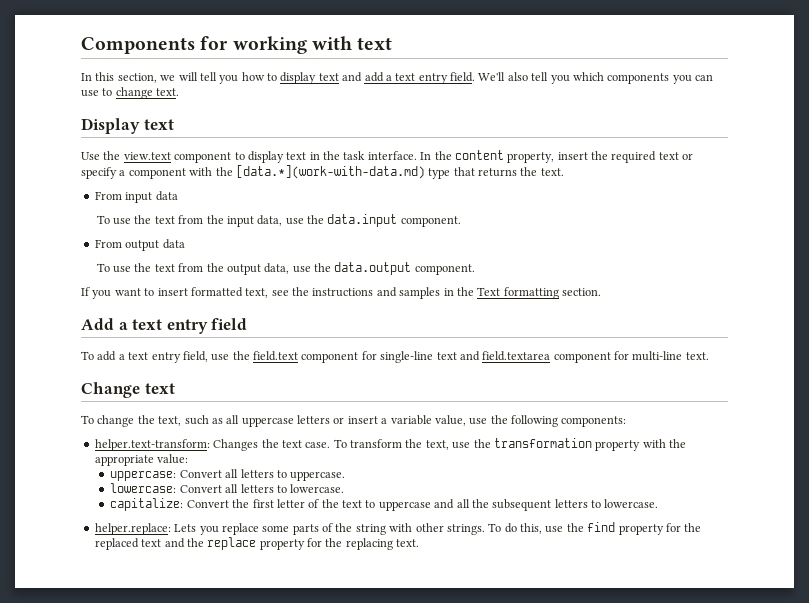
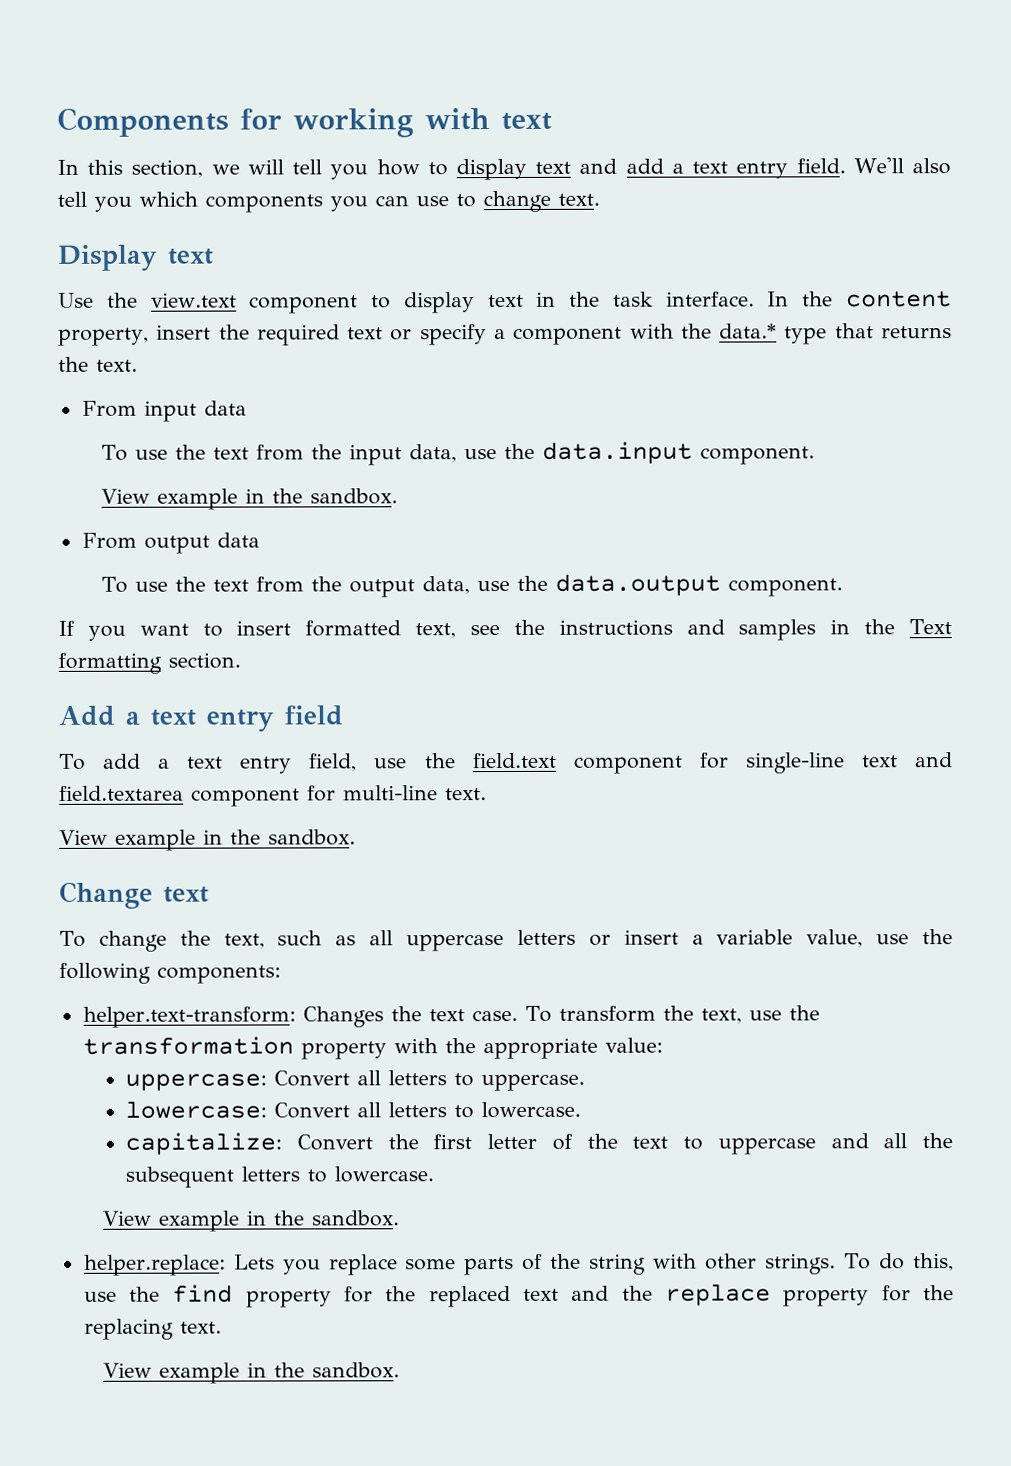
- In the content property, insert the required text or specify a component with the [data.*](work-with-data.md) type that returns the text.
+ In the content property, insert the required text or specify a component with the data.* type that returns the text.
  To use the text from the input data, use the data.input component.
+ View example in the sandbox.
  To add a text entry field, use the field.text component for single-line text and field.textarea component for multi-line text.
+ View example in the sandbox.
  capitalize: Convert the first letter of the text to uppercase and all the subsequent letters to lowercase.
+ View example in the sandbox.
  To do this, use the find property for the replaced text and the replace property for the replacing text.
+ View example in the sandbox.

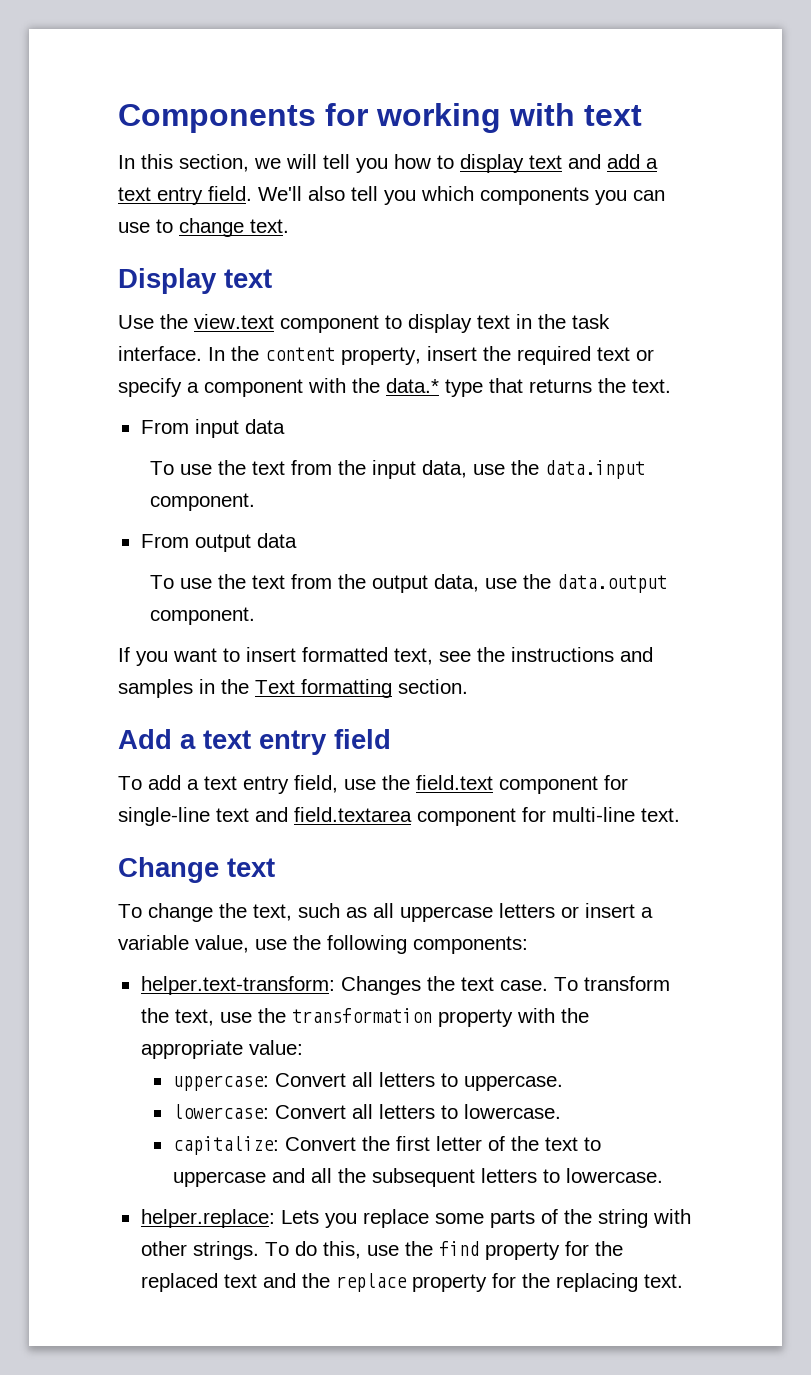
  To use the text from the input data, use the data.input component.
- View example in the sandbox.
  To add a text entry field, use the field.text component for single-line text and field.textarea component for multi-line text.
- View example in the sandbox.
  capitalize: Convert the first letter of the text to uppercase and all the subsequent letters to lowercase.
- View example in the sandbox.
  To do this, use the find property for the replaced text and the replace property for the replacing text.
- View example in the sandbox.

